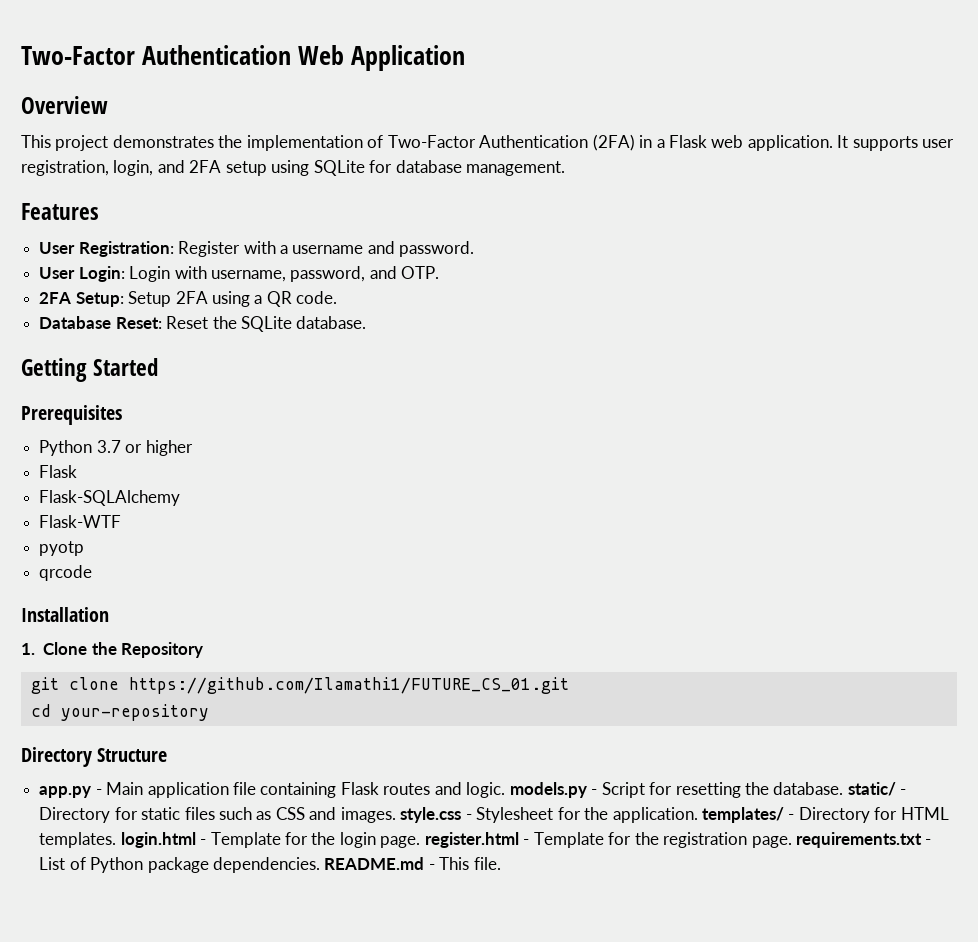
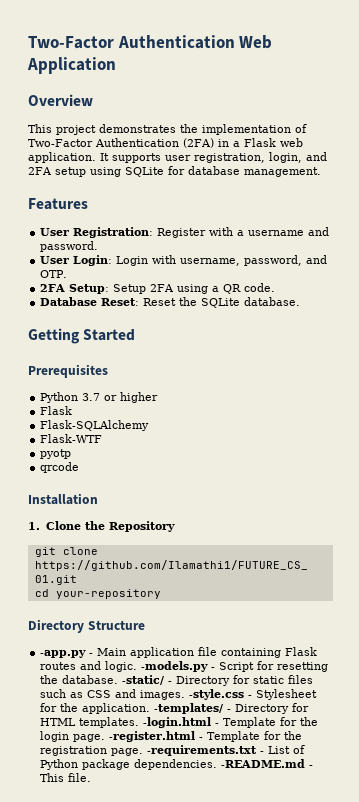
- app.py - Main application file containing Flask routes and logic. models.py - Script for resetting the database. static/ - Directory for static files such as CSS and images. style.css - Stylesheet for the application. templates/ - Directory for HTML templates. login.html - Template for the login page. register.html - Template for the registration page. requirements.txt - List of Python package dependencies.
+ -app.py - Main application file containing Flask routes and logic. -models.py - Script for resetting the database. -static/ - Directory for static files such as CSS and images. -style.css - Stylesheet for the application. -templates/ - Directory for HTML templates. -login.html - Template for the login page. -register.html - Template for the registration page. -requirements.txt - List of Python package dependencies.
- README.md - This file.
+ -README.md - This file.

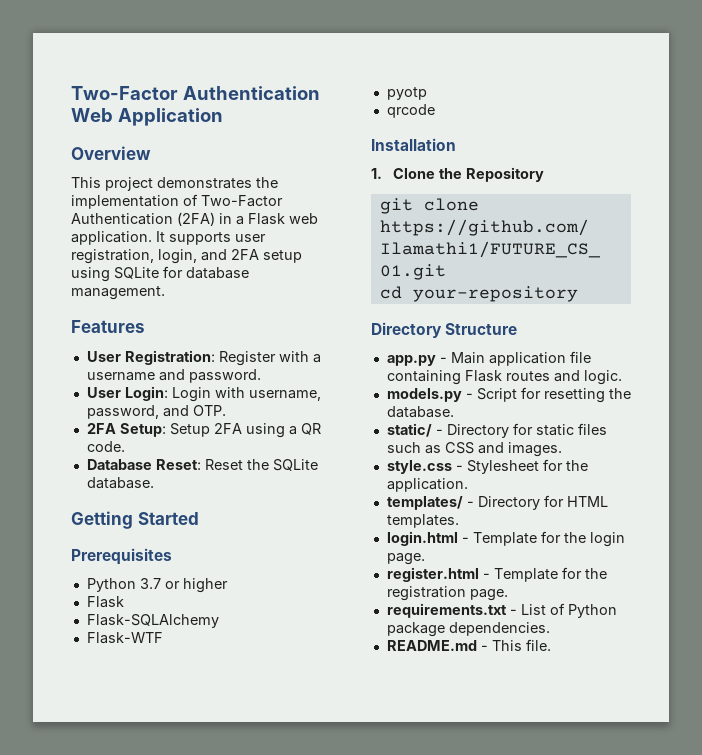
- -app.py - Main application file containing Flask routes and logic. -models.py - Script for resetting the database. -static/ - Directory for static files such as CSS and images. -style.css - Stylesheet for the application. -templates/ - Directory for HTML templates. -login.html - Template for the login page. -register.html - Template for the registration page. -requirements.txt - List of Python package dependencies. -README.md - This file.
+ app.py - Main application file containing Flask routes and logic.
+ models.py - Script for resetting the database.
+ static/ - Directory for static files such as CSS and images.
+ style.css - Stylesheet for the application.
+ templates/ - Directory for HTML templates.
+ login.html - Template for the login page.
+ register.html - Template for the registration page.
+ requirements.txt - List of Python package dependencies.
+ README.md - This file.

